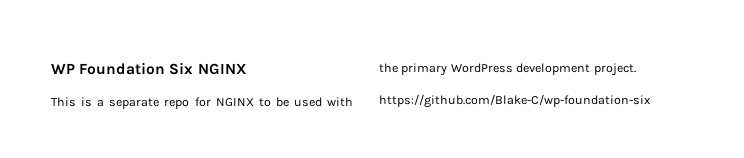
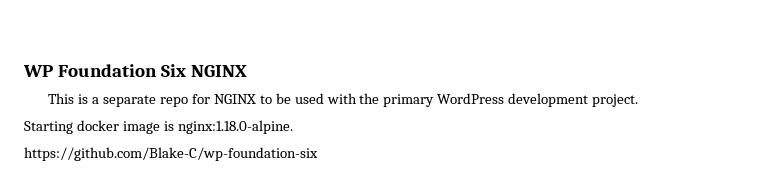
+ Starting docker image is nginx:1.18.0-alpine.

